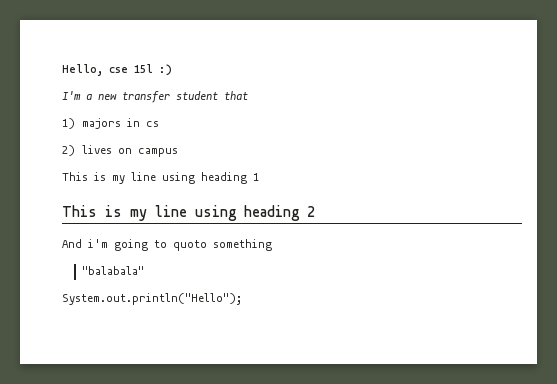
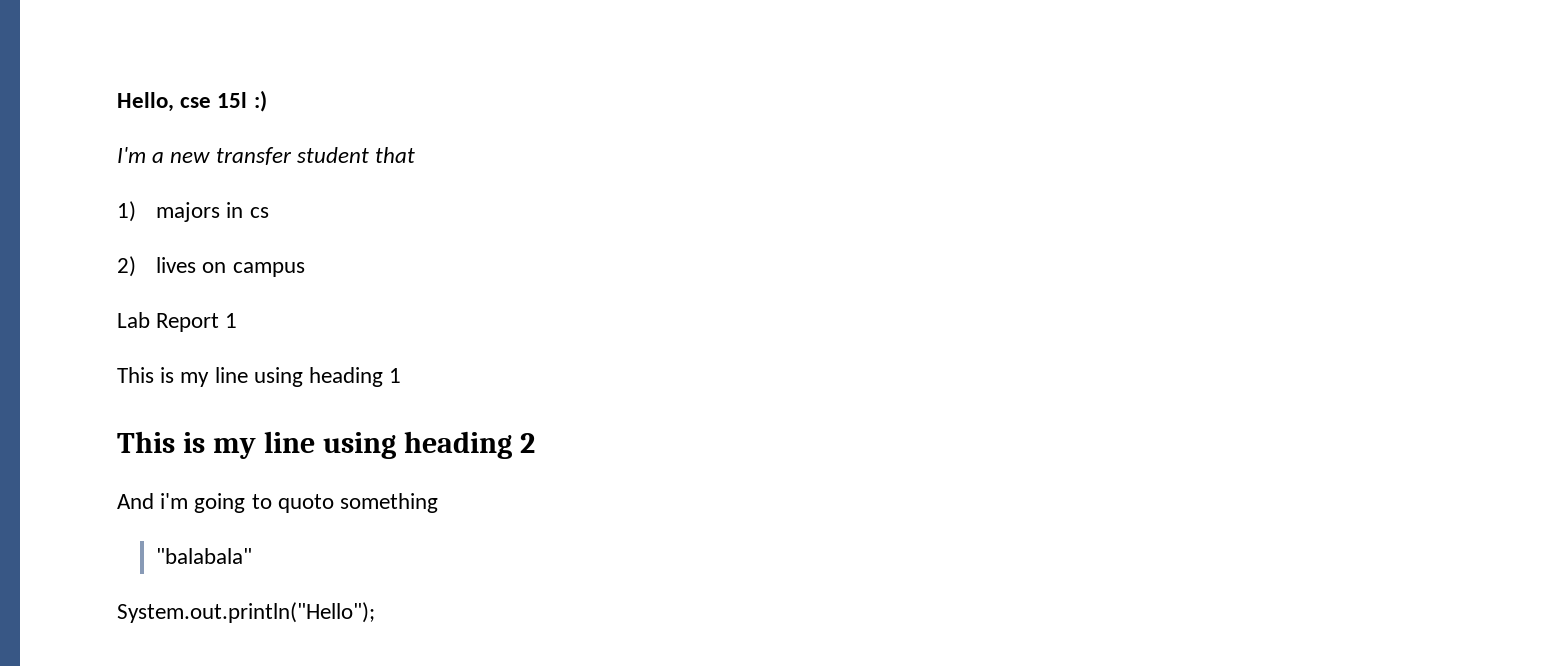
+ Lab Report 1

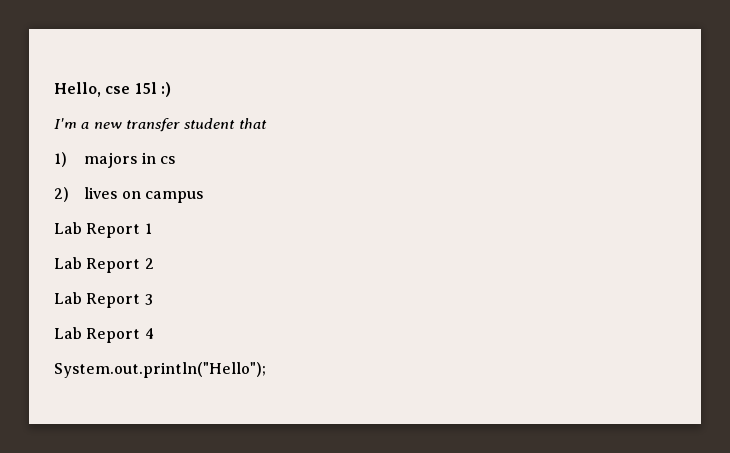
- This is my line using heading 1
- This is my line using heading 2
- And i'm going to quoto something
- "balabala"
+ Lab Report 2
+ Lab Report 3
+ Lab Report 4

